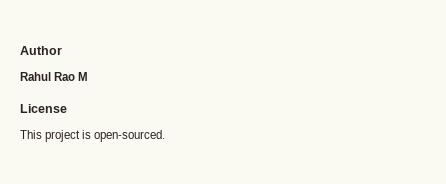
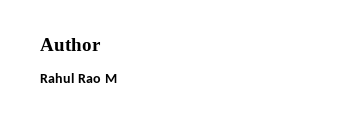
- License
- This project is open-sourced.

